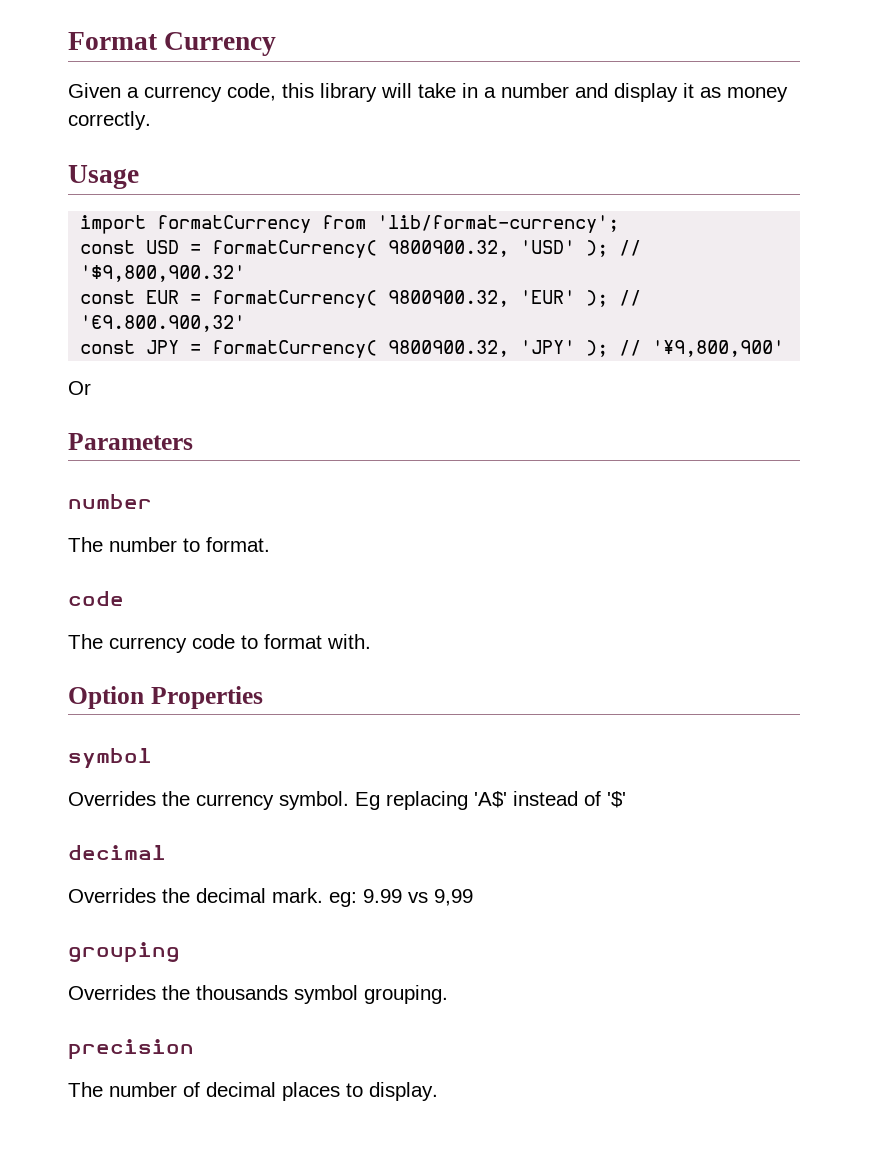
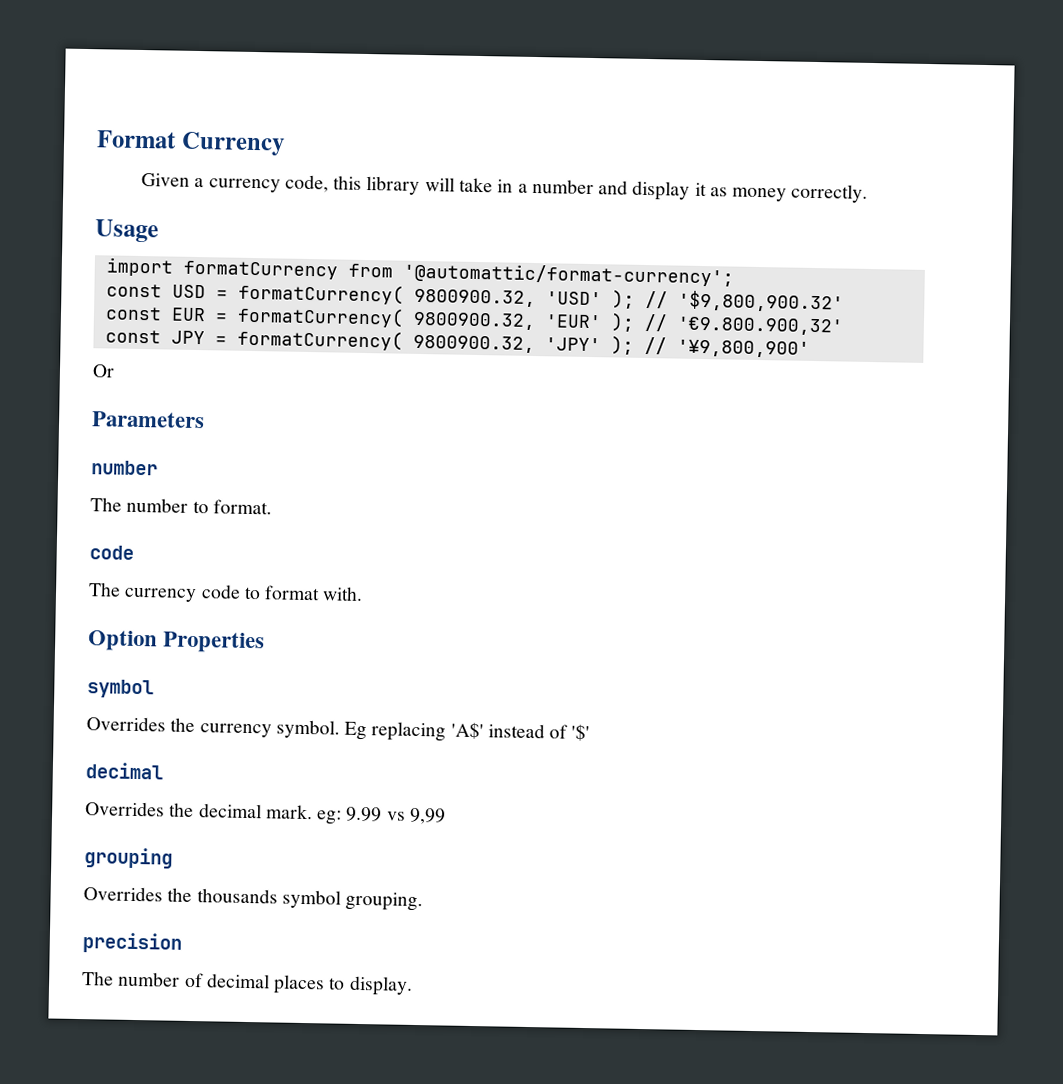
- import formatCurrency from 'lib/format-currency';
+ import formatCurrency from '@automattic/format-currency';

